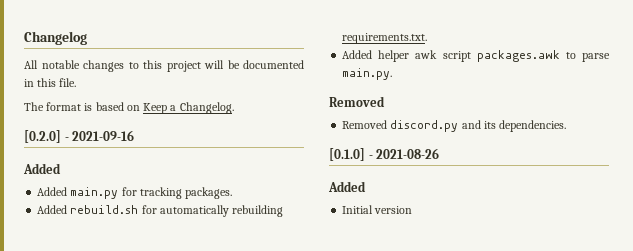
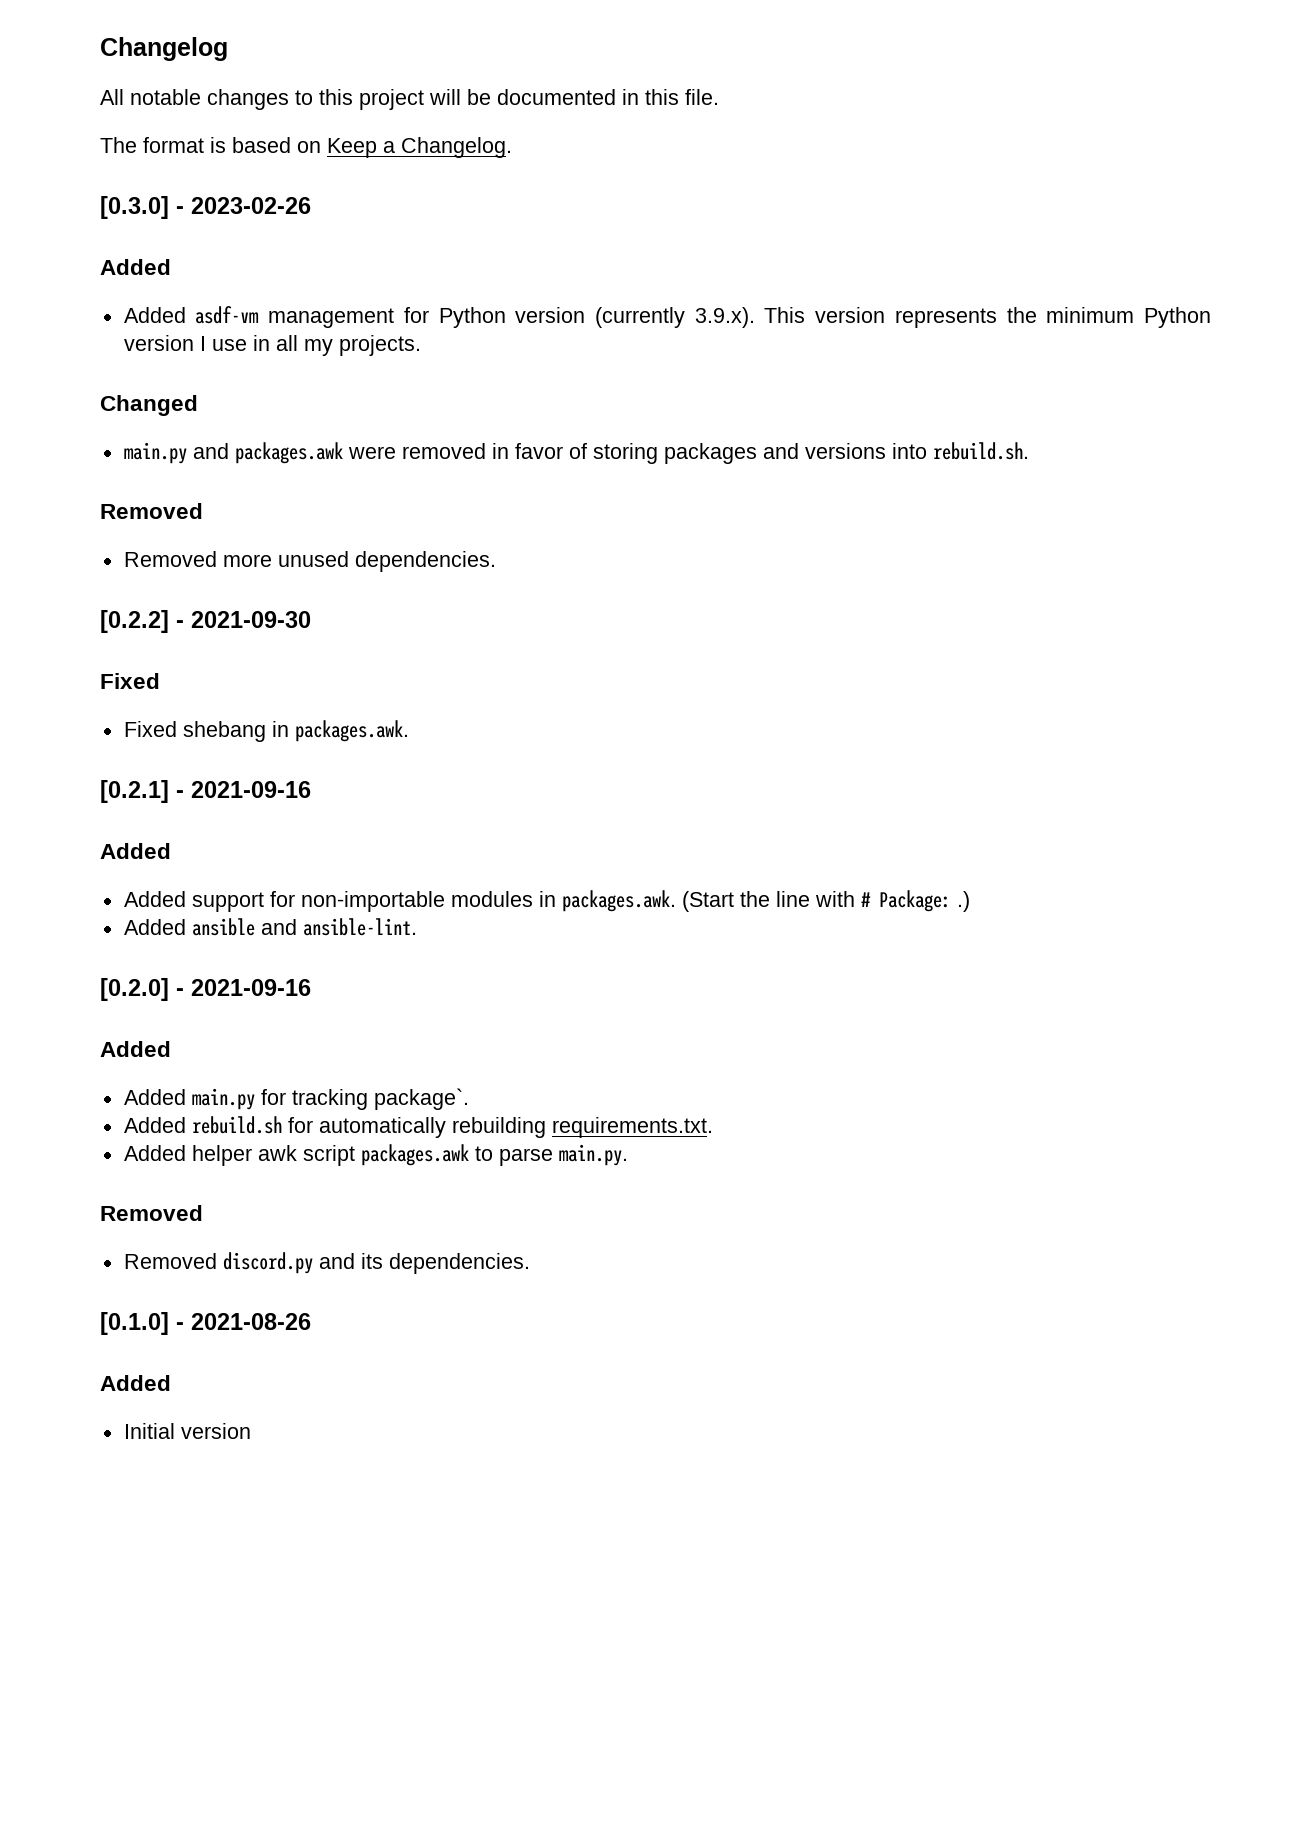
+ [0.3.0] - 2023-02-26
+ Added
+ Added asdf-vm management for Python version (currently 3.9.x). This version represents the minimum Python version I use in all my projects.
+ Changed
+ main.py and packages.awk were removed in favor of storing packages and versions into rebuild.sh.
+ Removed
+ Removed more unused dependencies.
+ [0.2.2] - 2021-09-30
+ Fixed
+ Fixed shebang in packages.awk.
+ [0.2.1] - 2021-09-16
+ Added
+ Added support for non-importable modules in packages.awk. (Start the line with # Package: .)
+ Added ansible and ansible-lint.
- Added main.py for tracking packages.
+ Added main.py for tracking package`.

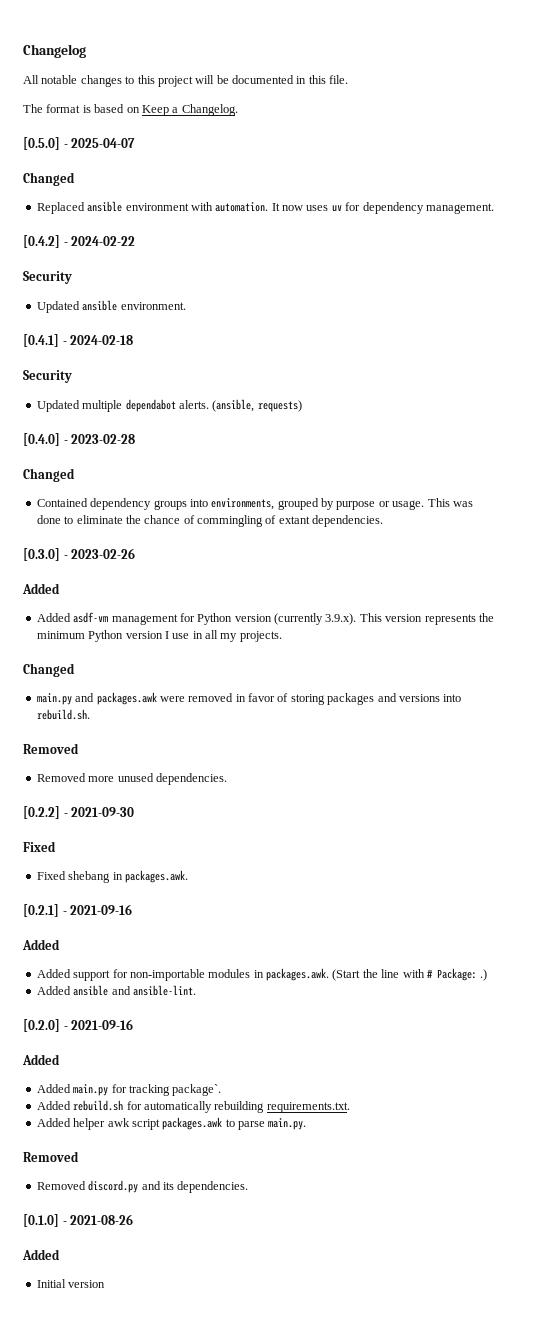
+ [0.5.0] - 2025-04-07
+ Changed
+ Replaced ansible environment with automation. It now uses uv for dependency management.
+ [0.4.2] - 2024-02-22
+ Security
+ Updated ansible environment.
+ [0.4.1] - 2024-02-18
+ Security
+ Updated multiple dependabot alerts. (ansible, requests)
+ [0.4.0] - 2023-02-28
+ Changed
+ Contained dependency groups into environments, grouped by purpose or usage. This was done to eliminate the chance of commingling of extant dependencies.

